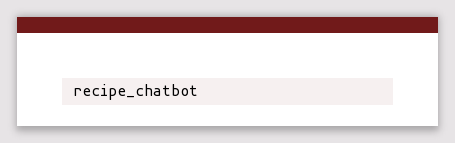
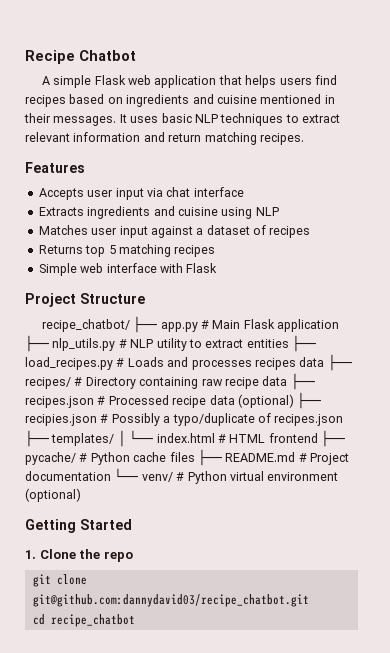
- recipe_chatbot
+ Recipe Chatbot
+ A simple Flask web application that helps users find recipes based on ingredients and cuisine mentioned in their messages. It uses basic NLP techniques to extract relevant information and return matching recipes.
+ Features
+ Accepts user input via chat interface
+ Extracts ingredients and cuisine using NLP
+ Matches user input against a dataset of recipes
+ Returns top 5 matching recipes
+ Simple web interface with Flask
+ Project Structure
+ recipe_chatbot/ ├── app.py # Main Flask application ├── nlp_utils.py # NLP utility to extract entities ├── load_recipes.py # Loads and processes recipes data ├── recipes/ # Directory containing raw recipe data ├── recipes.json # Processed recipe data (optional) ├── recipies.json # Possibly a typo/duplicate of recipes.json ├── templates/ │ └── index.html # HTML frontend ├── pycache/ # Python cache files ├── README.md # Project documentation └── venv/ # Python virtual environment (optional)
+ Getting Started
+ 1. Clone the repo
+ git clone git@github.com:dannydavid03/recipe_chatbot.git
+ cd recipe_chatbot

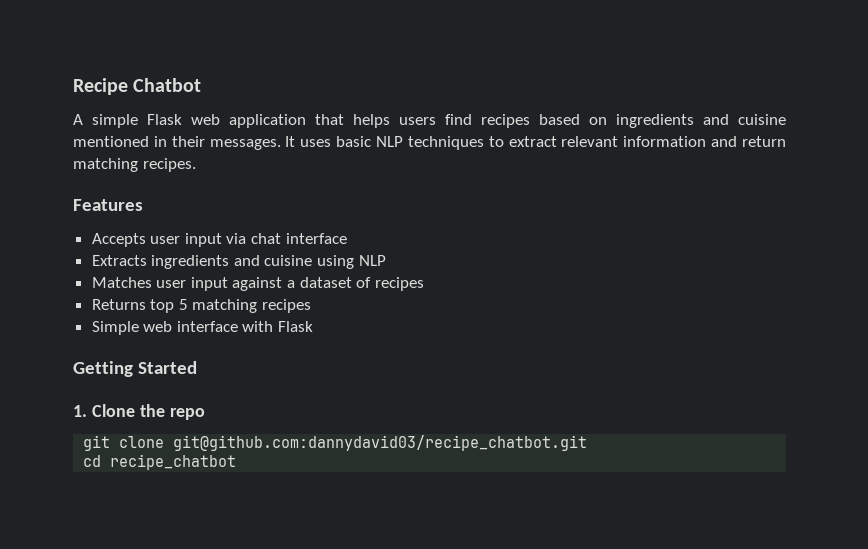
- Project Structure
- recipe_chatbot/ ├── app.py # Main Flask application ├── nlp_utils.py # NLP utility to extract entities ├── load_recipes.py # Loads and processes recipes data ├── recipes/ # Directory containing raw recipe data ├── recipes.json # Processed recipe data (optional) ├── recipies.json # Possibly a typo/duplicate of recipes.json ├── templates/ │ └── index.html # HTML frontend ├── pycache/ # Python cache files ├── README.md # Project documentation └── venv/ # Python virtual environment (optional)

